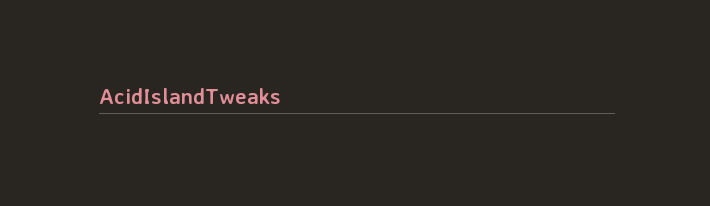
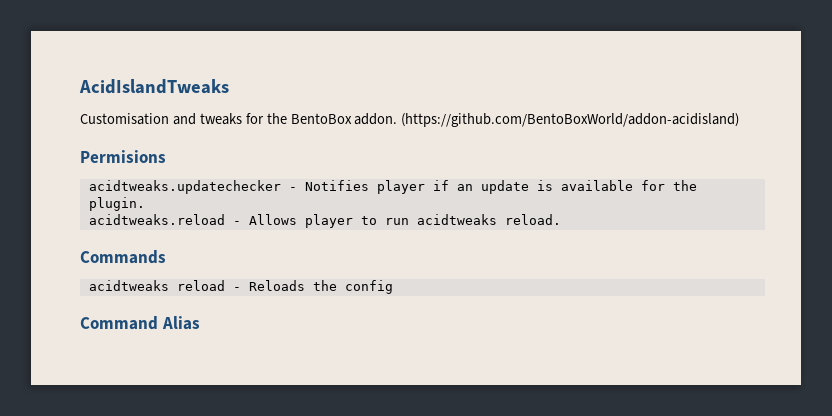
+ Customisation and tweaks for the BentoBox addon. (https://github.com/BentoBoxWorld/addon-acidisland)
+ Permisions
+ acidtweaks.updatechecker - Notifies player if an update is available for the plugin.
+ acidtweaks.reload - Allows player to run acidtweaks reload.
+ Commands
+ acidtweaks reload - Reloads the config
+ Command Alias

